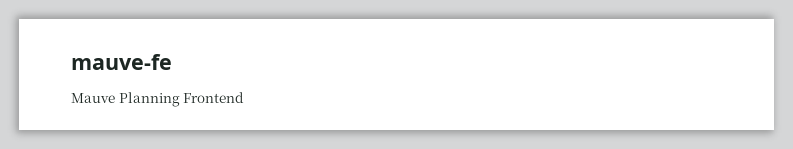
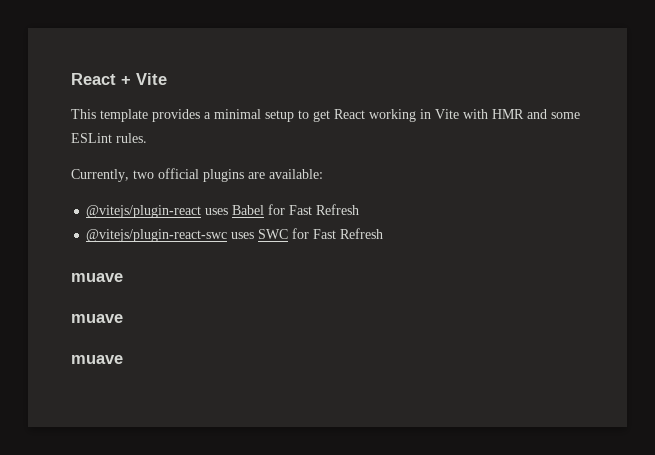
- mauve-fe
- Mauve Planning Frontend
+ React + Vite
+ This template provides a minimal setup to get React working in Vite with HMR and some ESLint rules.
+ Currently, two official plugins are available:
+ @vitejs/plugin-react uses Babel for Fast Refresh
+ @vitejs/plugin-react-swc uses SWC for Fast Refresh
+ muave
+ muave
+ muave

